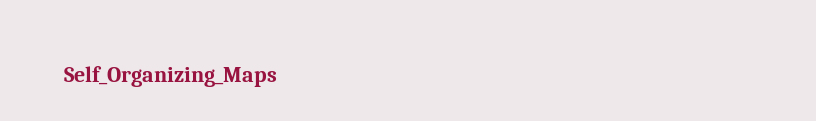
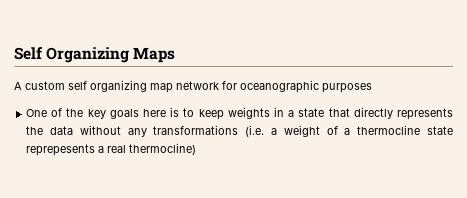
- Self_Organizing_Maps
+ Self Organizing Maps
+ A custom self organizing map network for oceanographic purposes
+ One of the key goals here is to keep weights in a state that directly represents the data without any transformations (i.e. a weight of a thermocline state reprepesents a real thermocline)

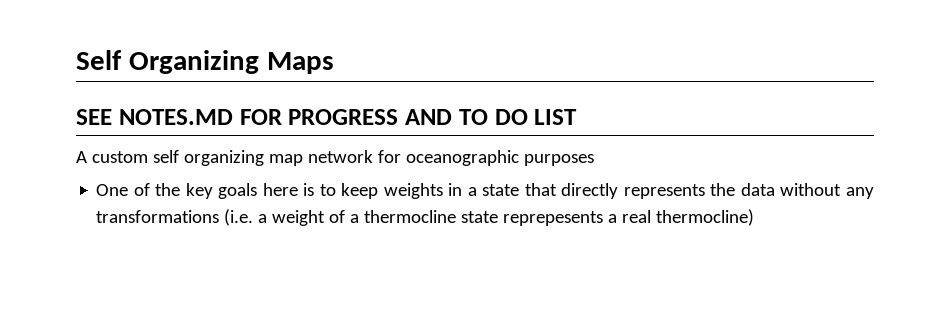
+ SEE NOTES.MD FOR PROGRESS AND TO DO LIST

